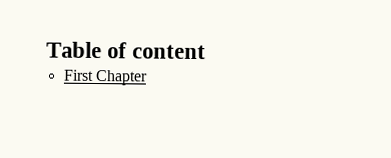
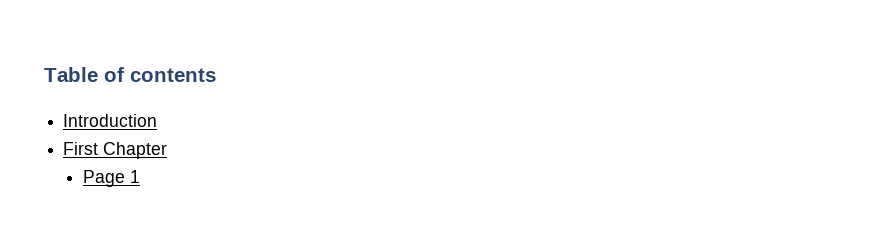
- Table of content
+ Table of contents
+ Introduction
+ Page 1

